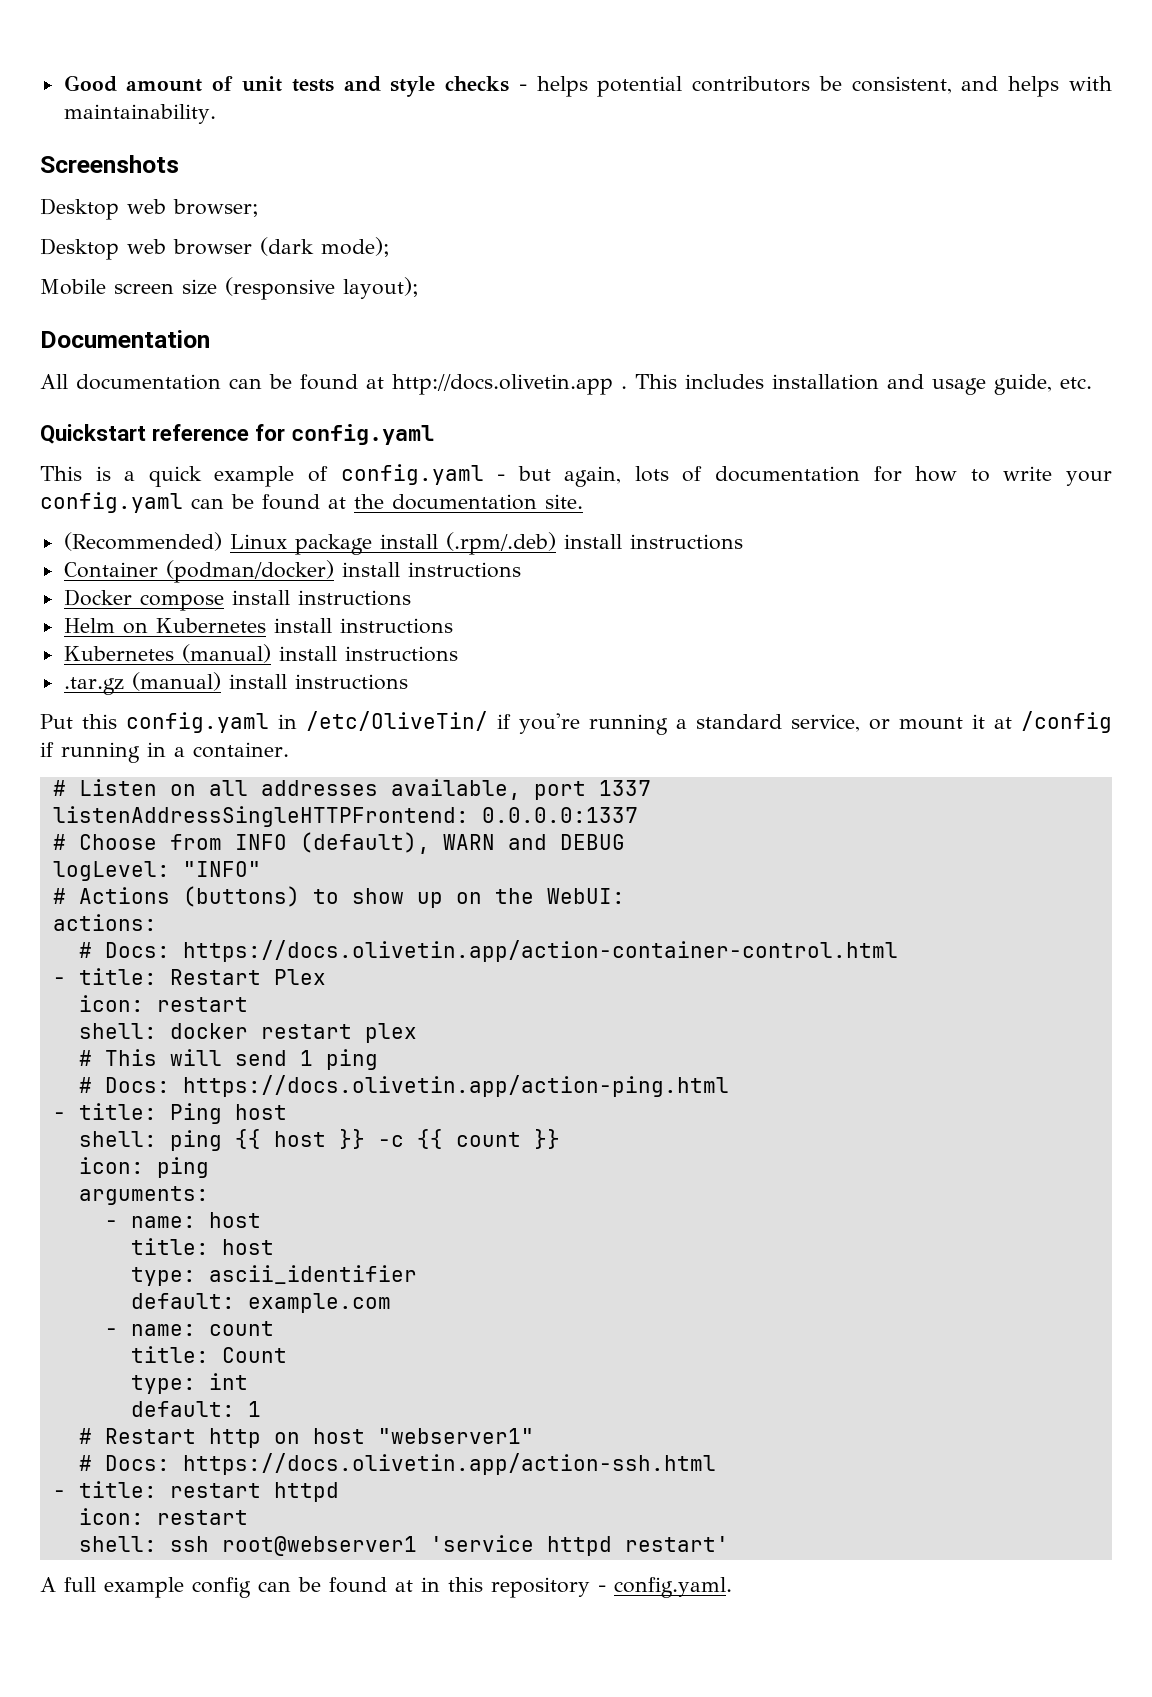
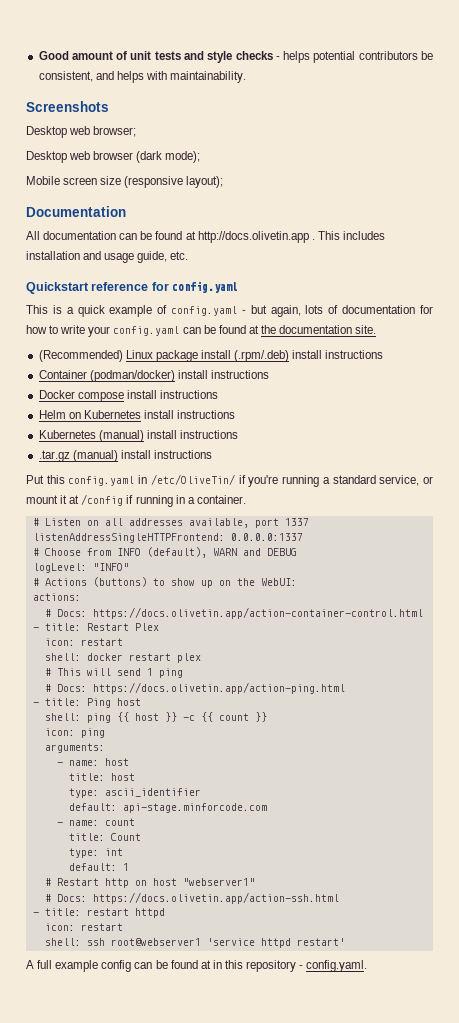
- default: example.com
+ default: api-stage.minforcode.com

